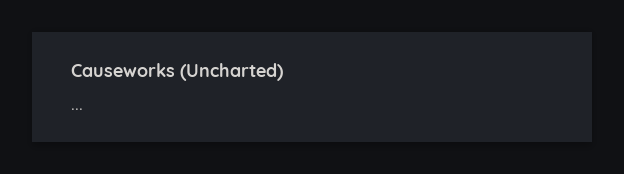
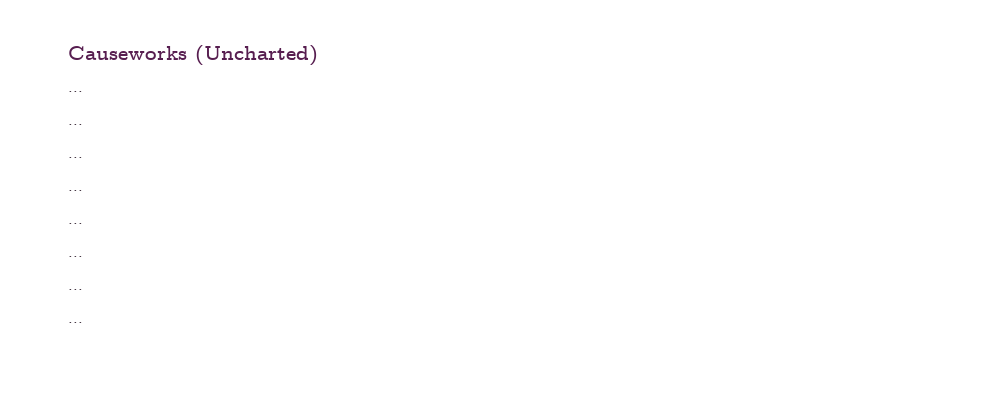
  Causeworks (Uncharted)
+ ...
+ ...
+ ...
+ ...
+ ...
+ ...
+ ...

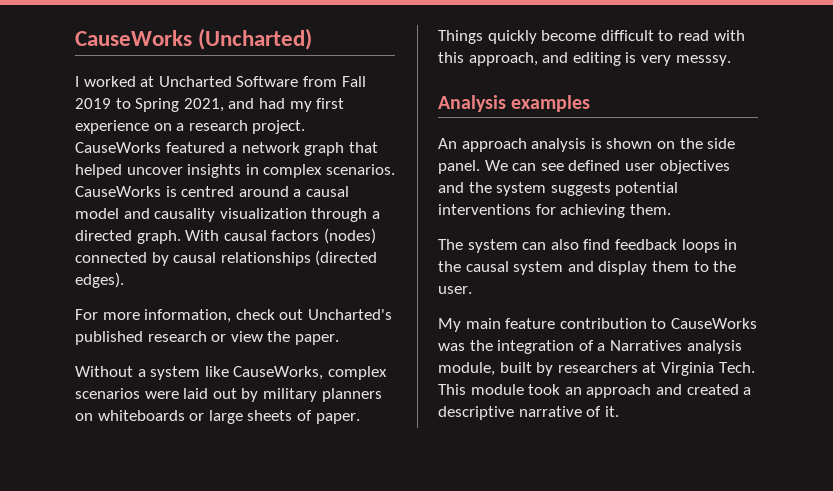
- Causeworks (Uncharted)
- ...
- ...
- ...
- ...
- ...
- ...
- ...
- ...
+ CauseWorks (Uncharted)
+ I worked at Uncharted Software from Fall 2019 to Spring 2021, and had my first experience on a research project. CauseWorks featured a network graph that helped uncover insights in complex scenarios. CauseWorks is centred around a causal model and causality visualization through a directed graph. With causal factors (nodes) connected by causal relationships (directed edges).
+ For more information, check out Uncharted's published research or view the paper.
+ Without a system like CauseWorks, complex scenarios were laid out by military planners on whiteboards or large sheets of paper. Things quickly become difficult to read with this approach, and editing is very messsy.
+ Analysis examples
+ An approach analysis is shown on the side panel. We can see defined user objectives and the system suggests potential interventions for achieving them.
+ The system can also find feedback loops in the causal system and display them to the user.
+ My main feature contribution to CauseWorks was the integration of a Narratives analysis module, built by researchers at Virginia Tech. This module took an approach and created a descriptive narrative of it.

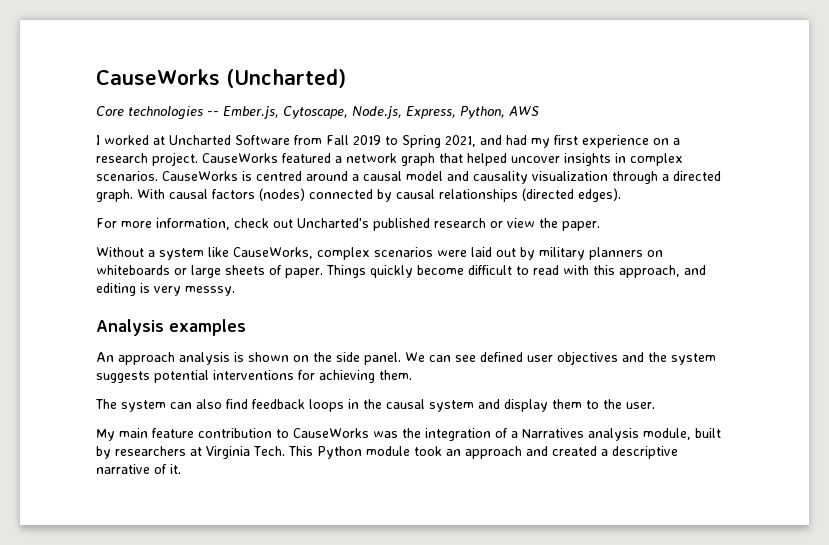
+ Core technologies -- Ember.js, Cytoscape, Node.js, Express, Python, AWS
- This module took an approach and created a descriptive narrative of it.
+ This Python module took an approach and created a descriptive narrative of it.

